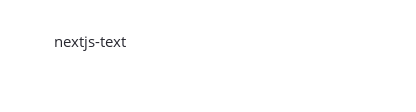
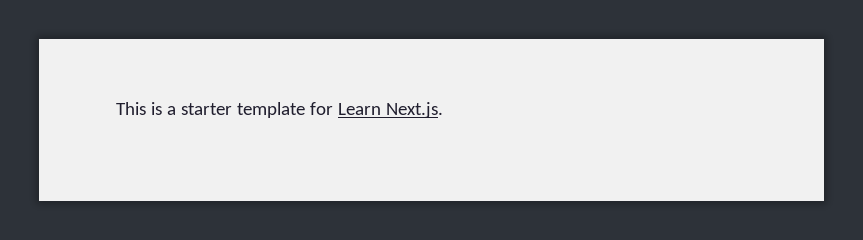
- nextjs-text
+ This is a starter template for Learn Next.js.

